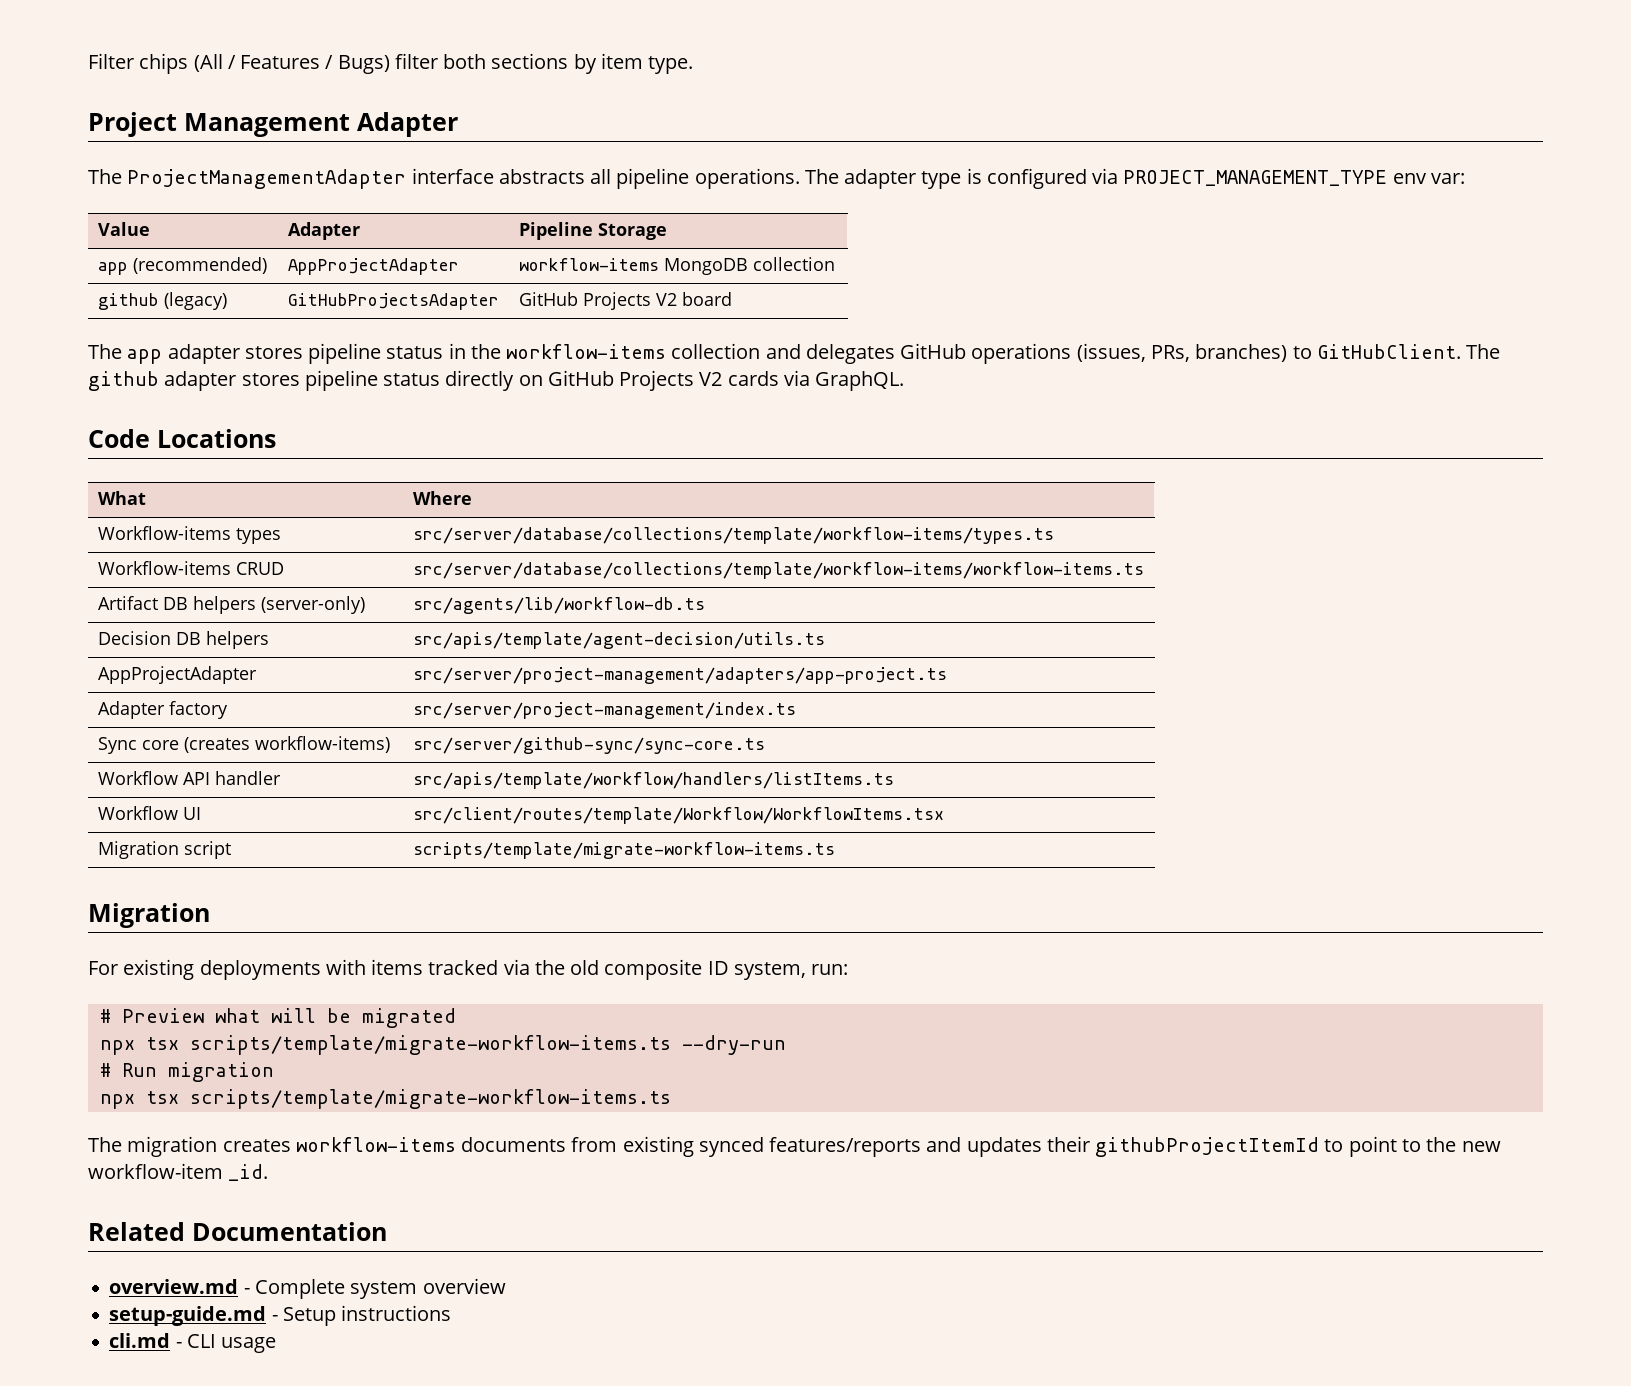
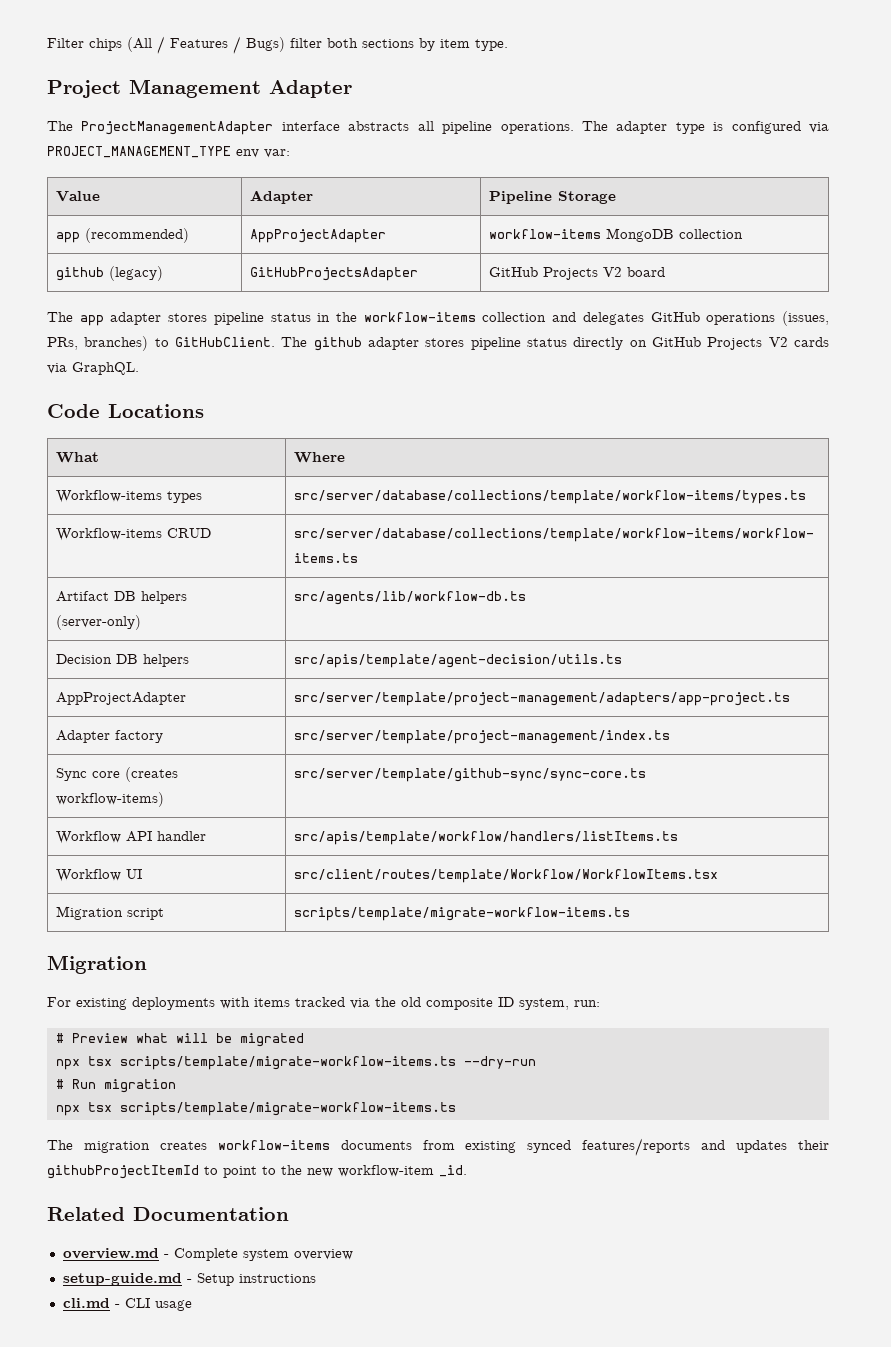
- AppProjectAdapter | src/server/project-management/adapters/app-project.ts
+ AppProjectAdapter | src/server/template/project-management/adapters/app-project.ts
- Adapter factory | src/server/project-management/index.ts
+ Adapter factory | src/server/template/project-management/index.ts
- Sync core (creates workflow-items) | src/server/github-sync/sync-core.ts
+ Sync core (creates workflow-items) | src/server/template/github-sync/sync-core.ts

